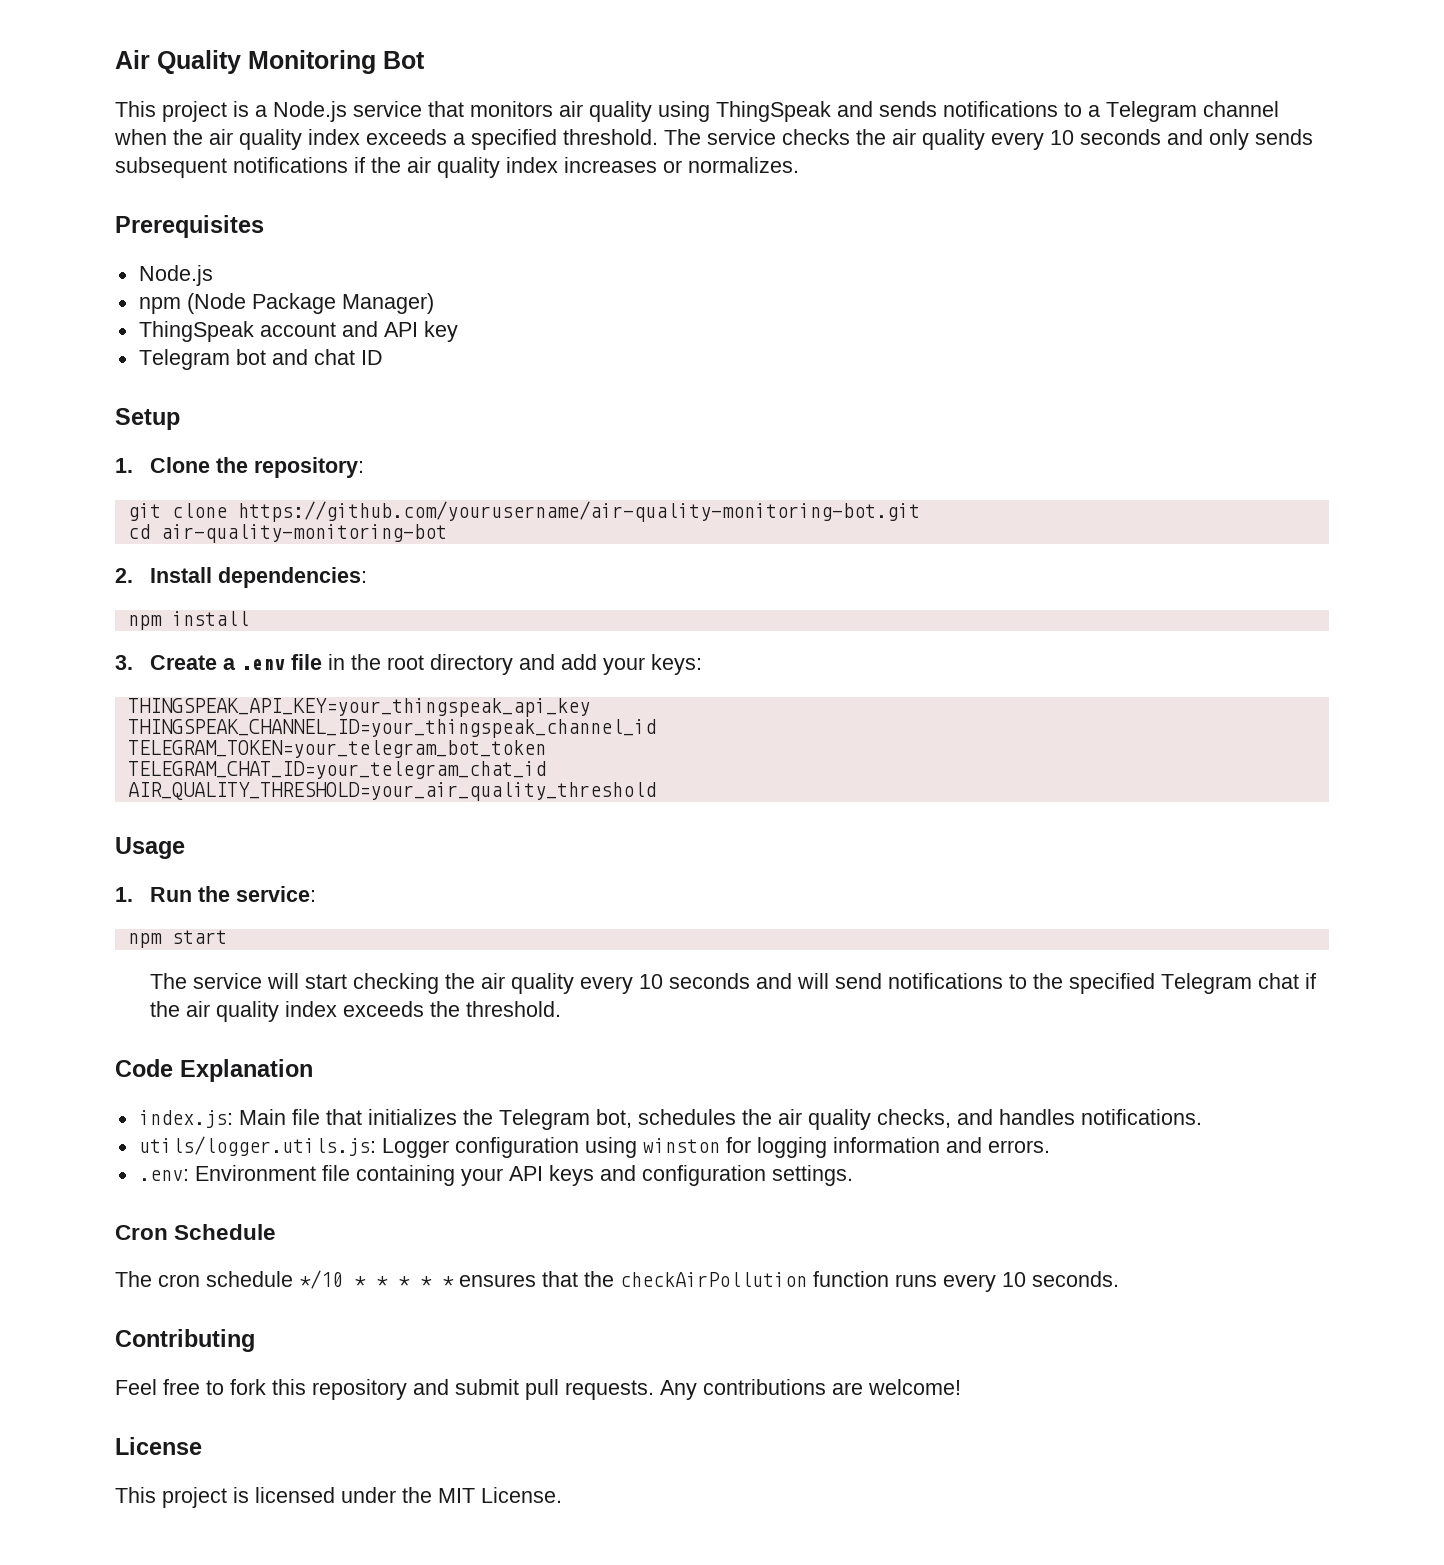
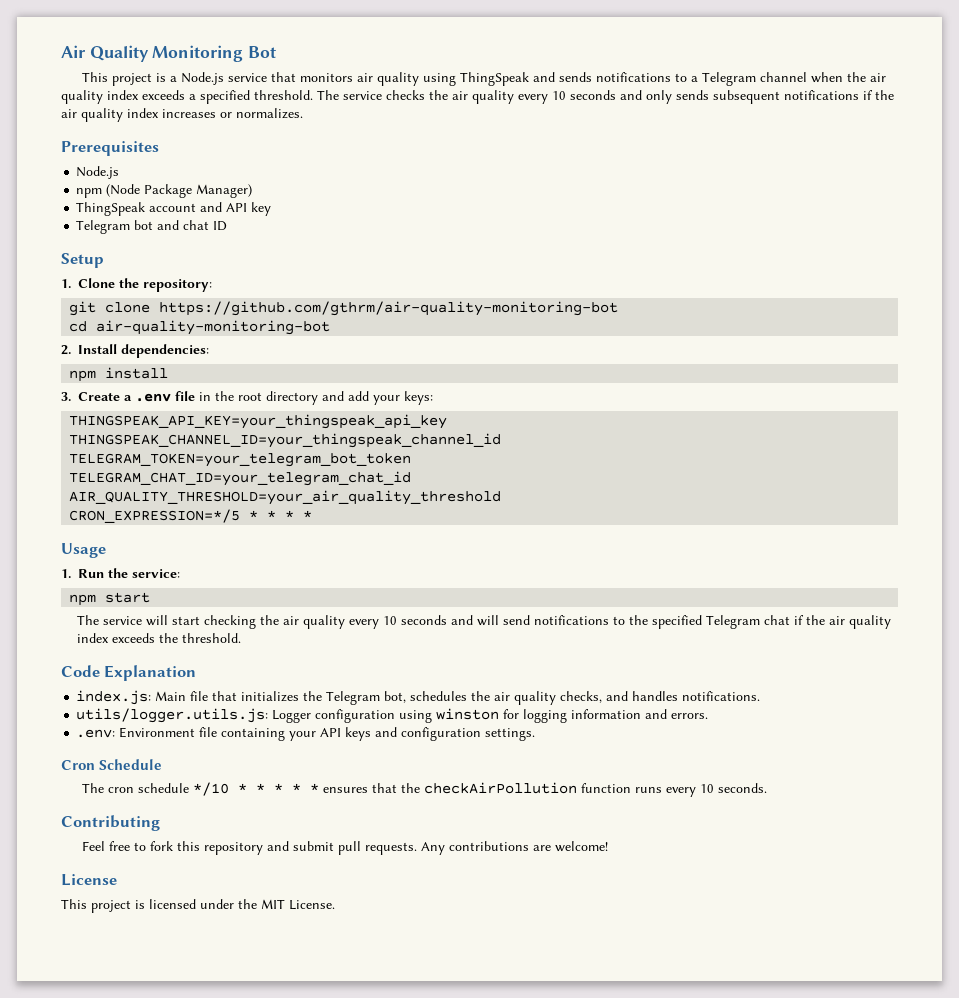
- git clone https://github.com/yourusername/air-quality-monitoring-bot.git
+ git clone https://github.com/gthrm/air-quality-monitoring-bot
+ CRON_EXPRESSION=*/5 * * * *

